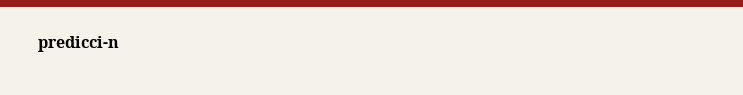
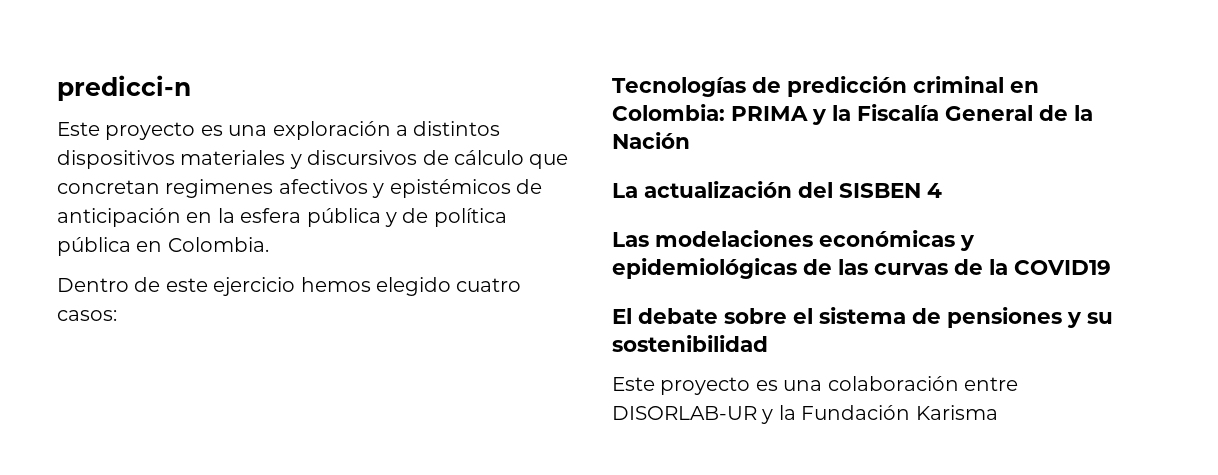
+ Este proyecto es una exploración a distintos dispositivos materiales y discursivos de cálculo que concretan regimenes afectivos y epistémicos de anticipación en la esfera pública y de política pública en Colombia.
+ Dentro de este ejercicio hemos elegido cuatro casos:
+ Tecnologías de predicción criminal en Colombia: PRIMA y la Fiscalía General de la Nación
+ La actualización del SISBEN 4
+ Las modelaciones económicas y epidemiológicas de las curvas de la COVID19
+ El debate sobre el sistema de pensiones y su sostenibilidad
+ Este proyecto es una colaboración entre DISORLAB-UR y la Fundación Karisma

